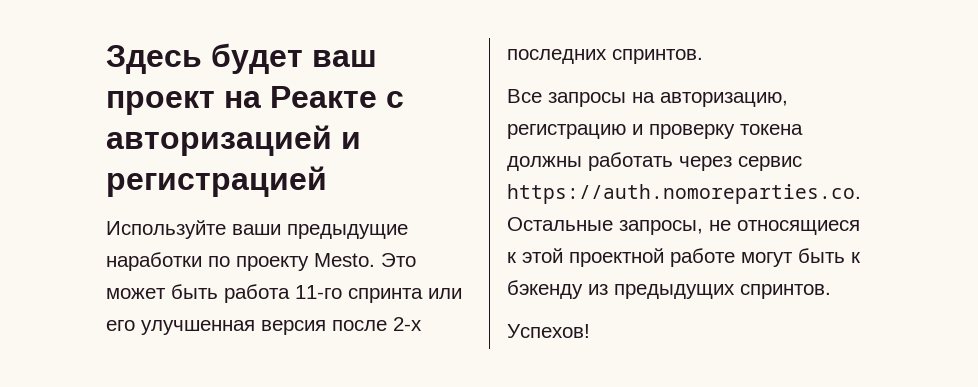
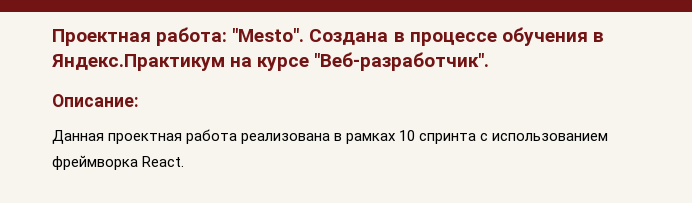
- Здесь будет ваш проект на Реакте с авторизацией и регистрацией
- Используйте ваши предыдущие наработки по проекту Mesto. Это может быть работа 11-го спринта или его улучшенная версия после 2-х последних спринтов.
- Все запросы на авторизацию, регистрацию и проверку токена должны работать через сервис https://auth.nomoreparties.co. Остальные запросы, не относящиеся к этой проектной работе могут быть к бэкенду из предыдущих спринтов.
- Успехов!
+ Проектная работа: "Mesto". Создана в процессе обучения в Яндекс.Практикум на курсе "Веб-разработчик".
+ Описание:
+ Данная проектная работа реализована в рамках 10 спринта с использованием фреймворка React.

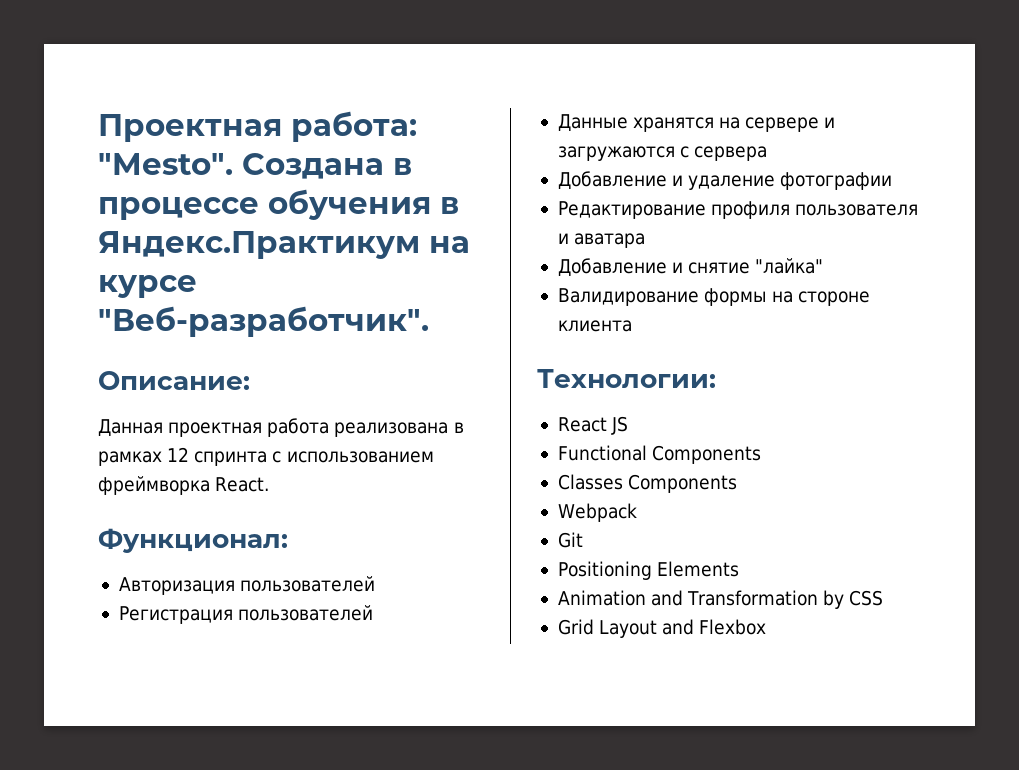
- Данная проектная работа реализована в рамках 10 спринта с использованием фреймворка React.
+ Данная проектная работа реализована в рамках 12 спринта с использованием фреймворка React.
+ Функционал:
+ Авторизация пользователей
+ Регистрация пользователей
+ Данные хранятся на сервере и загружаются с сервера
+ Добавление и удаление фотографии
+ Редактирование профиля пользователя и аватара
+ Добавление и снятие "лайка"
+ Валидирование формы на стороне клиента
+ Технологии:
+ React JS
+ Functional Components
+ Classes Components
+ Webpack
+ Git
+ Positioning Elements
+ Animation and Transformation by CSS
+ Grid Layout and Flexbox

